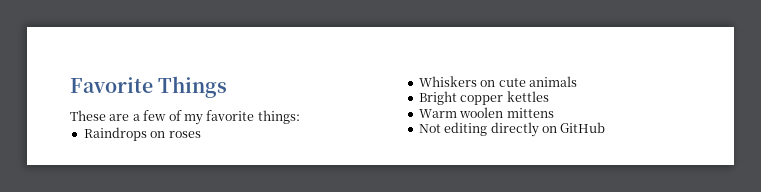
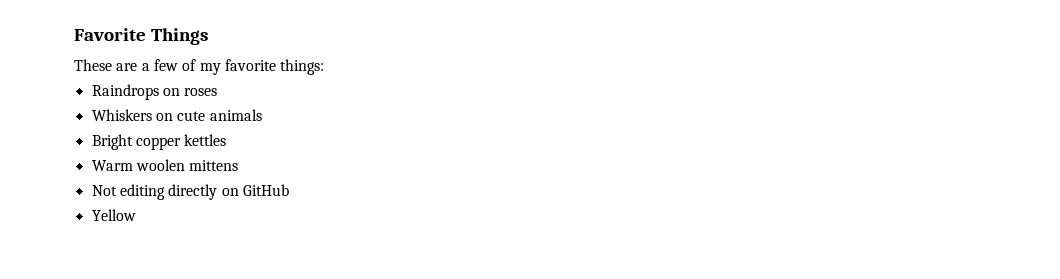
+ Yellow

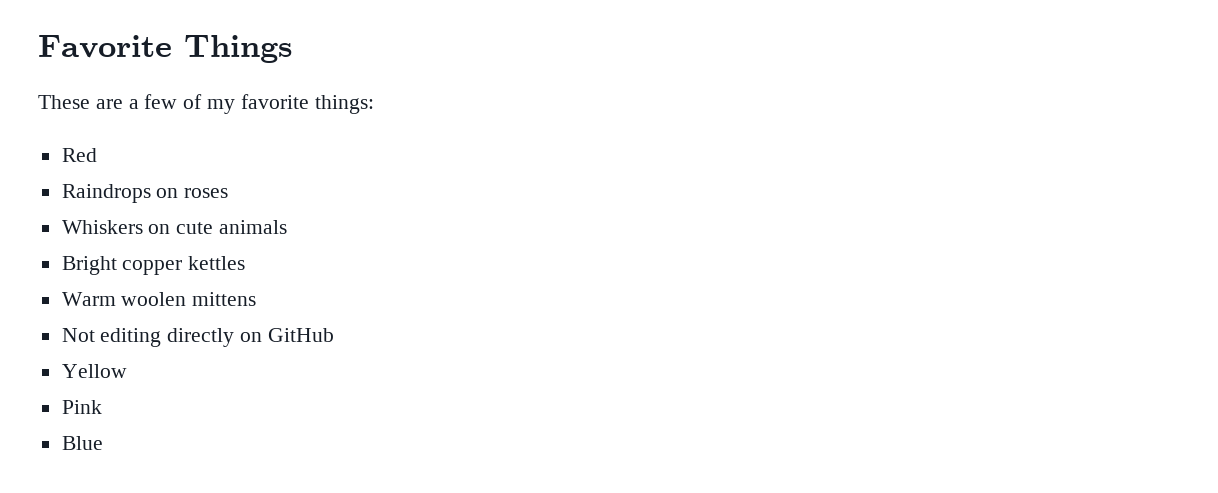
+ Red
+ Pink
+ Blue

